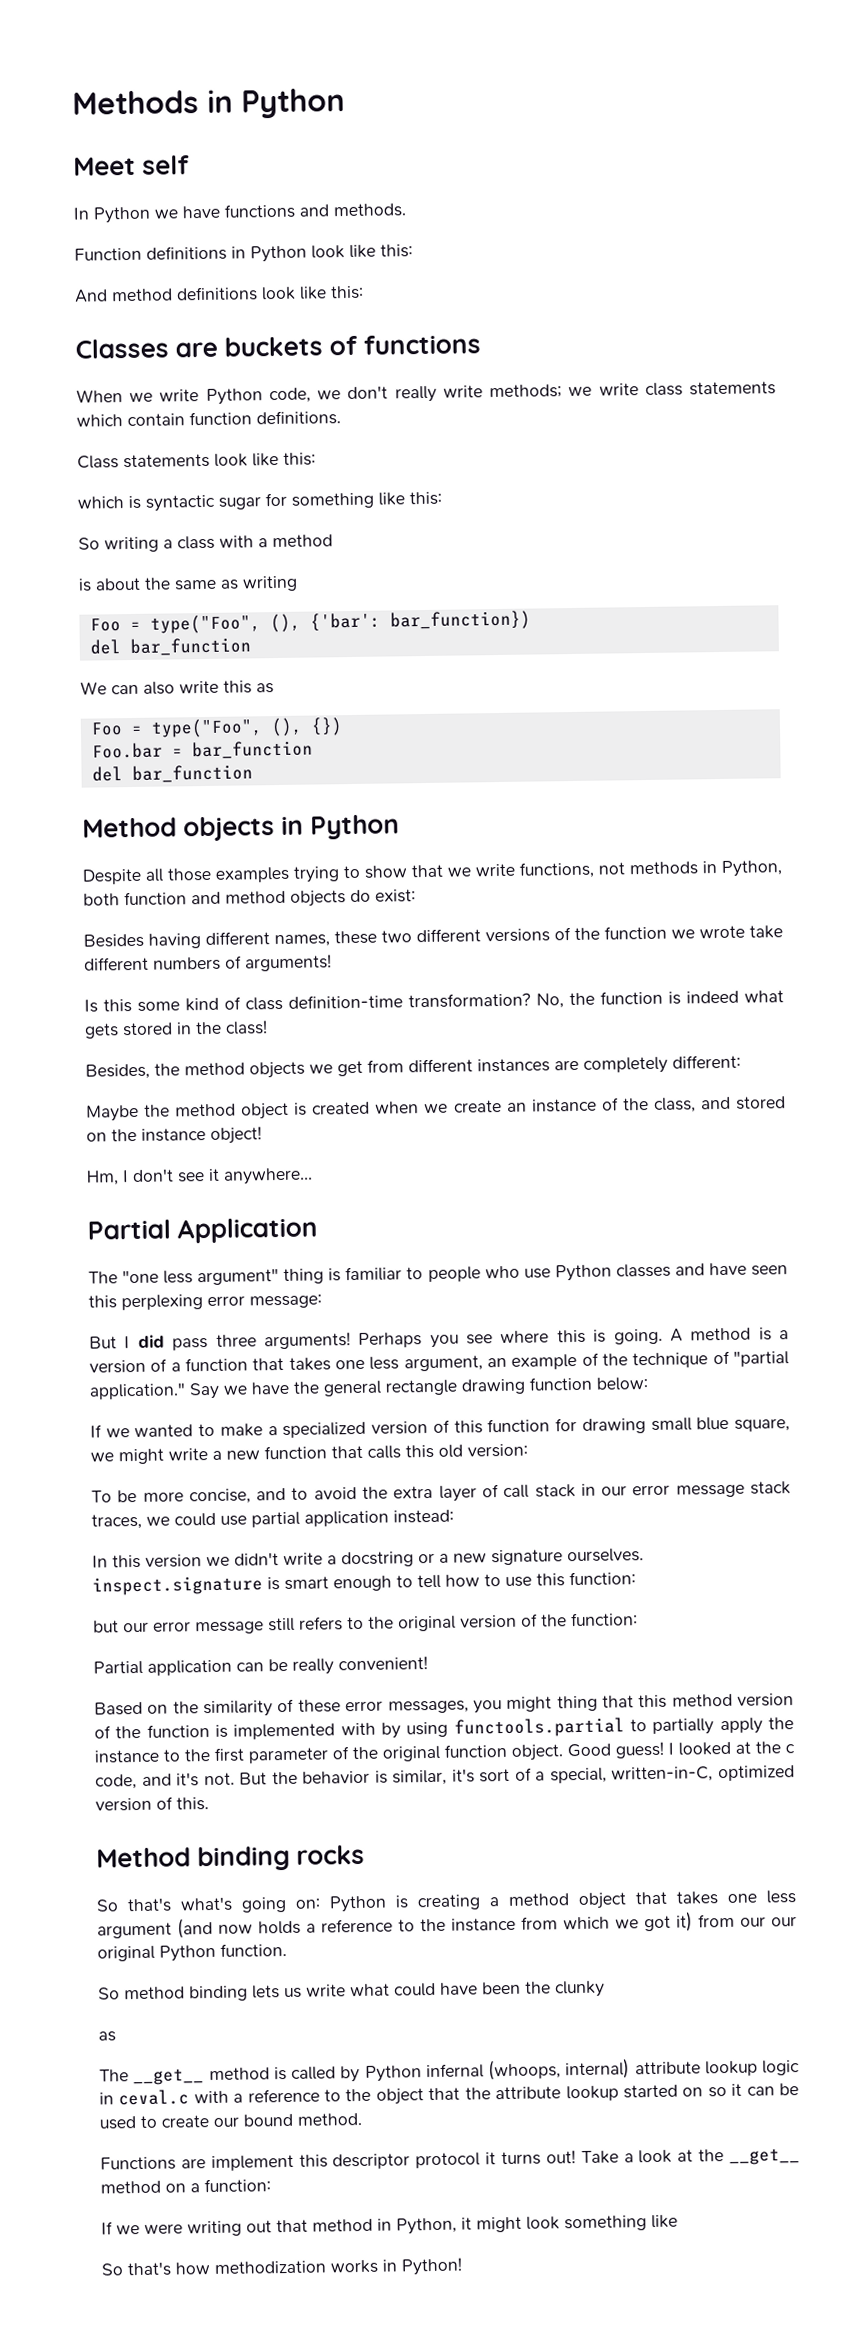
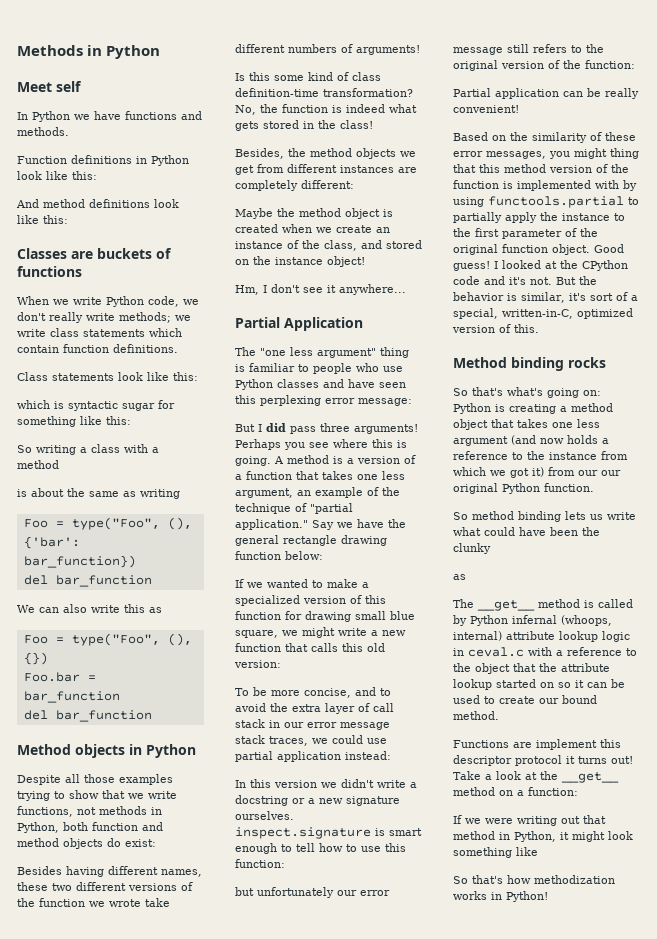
- but our error message still refers to the original version of the function:
+ but unfortunately our error message still refers to the original version of the function:
- I looked at the c code, and it's not.
+ I looked at the CPython code and it's not.

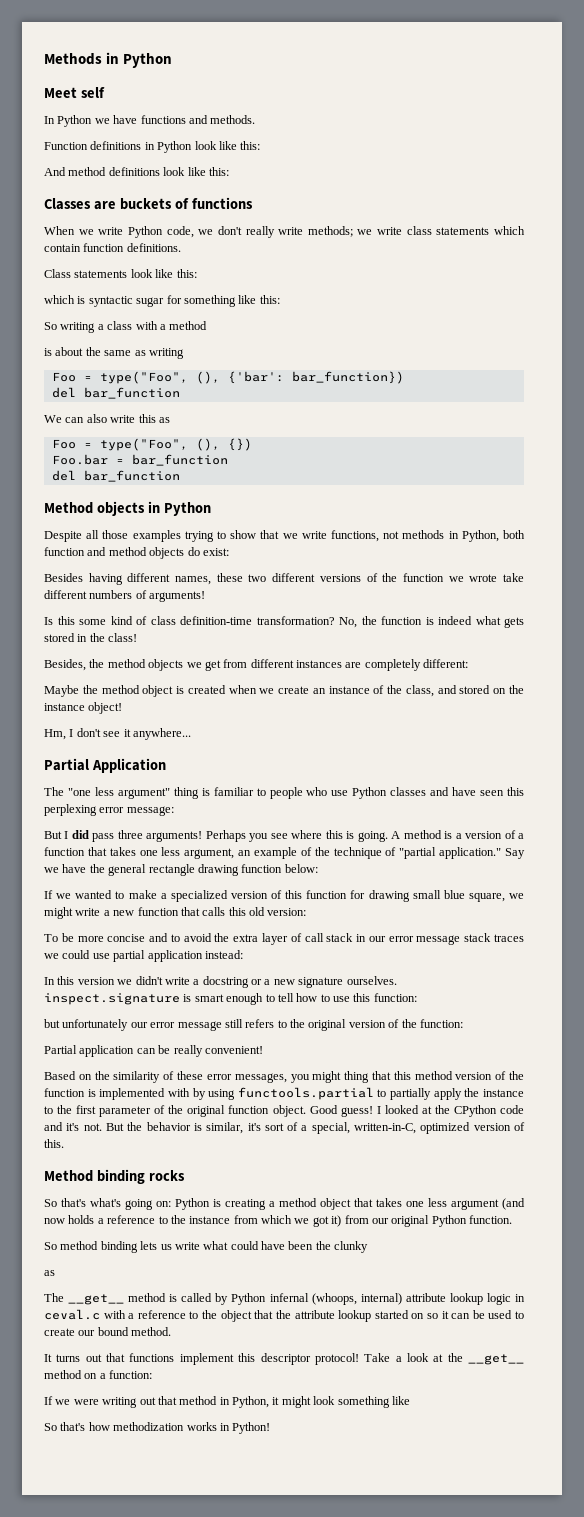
- To be more concise, and to avoid the extra layer of call stack in our error message stack traces, we could use partial application instead:
+ To be more concise and to avoid the extra layer of call stack in our error message stack traces we could use partial application instead:
- So that's what's going on: Python is creating a method object that takes one less argument (and now holds a reference to the instance from which we got it) from our our original Python function.
+ So that's what's going on: Python is creating a method object that takes one less argument (and now holds a reference to the instance from which we got it) from our original Python function.
- Functions are implement this descriptor protocol it turns out!
+ It turns out that functions implement this descriptor protocol!

